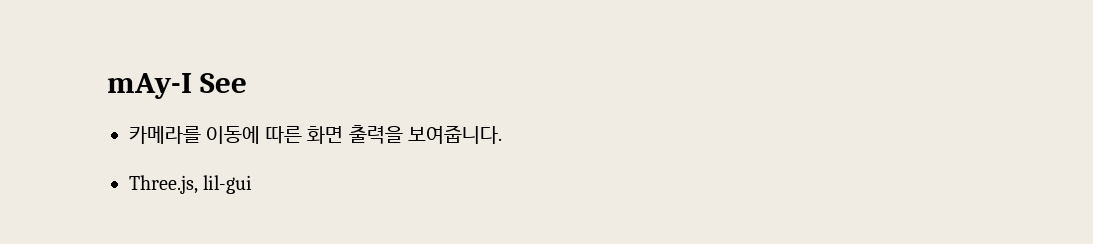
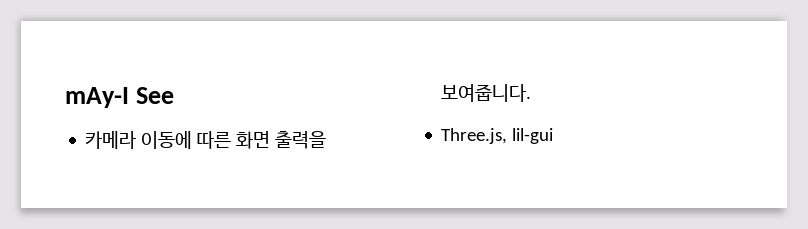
- 카메라를 이동에 따른 화면 출력을 보여줍니다.
+ 카메라 이동에 따른 화면 출력을 보여줍니다.

